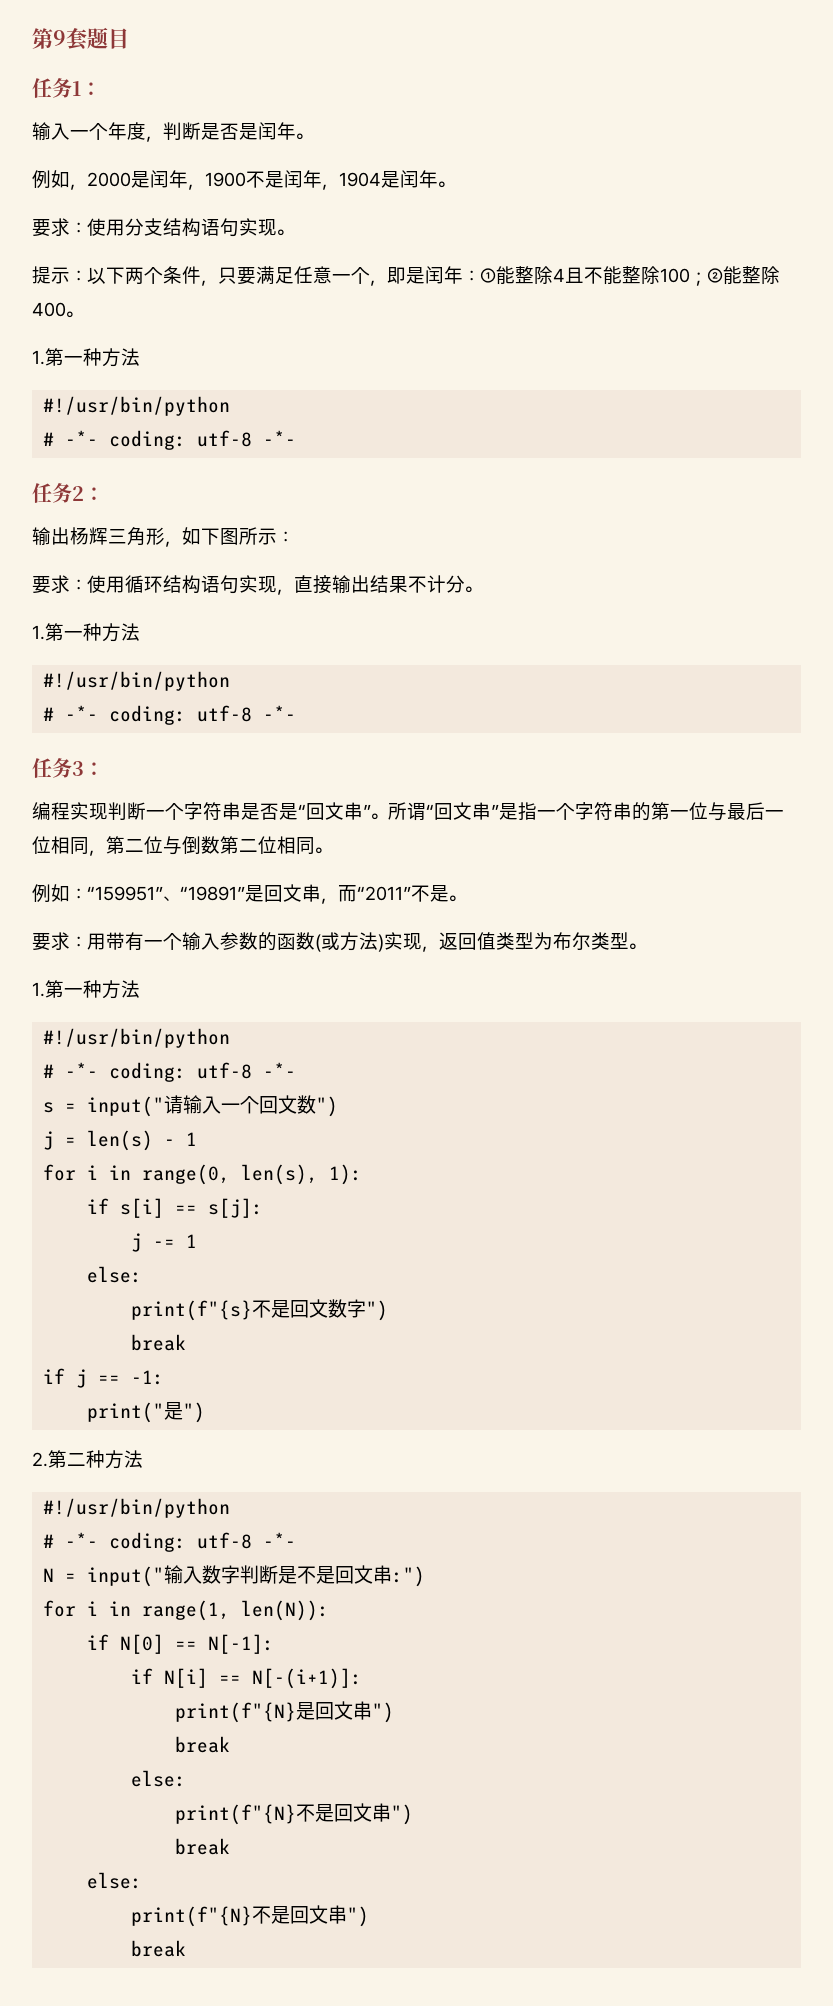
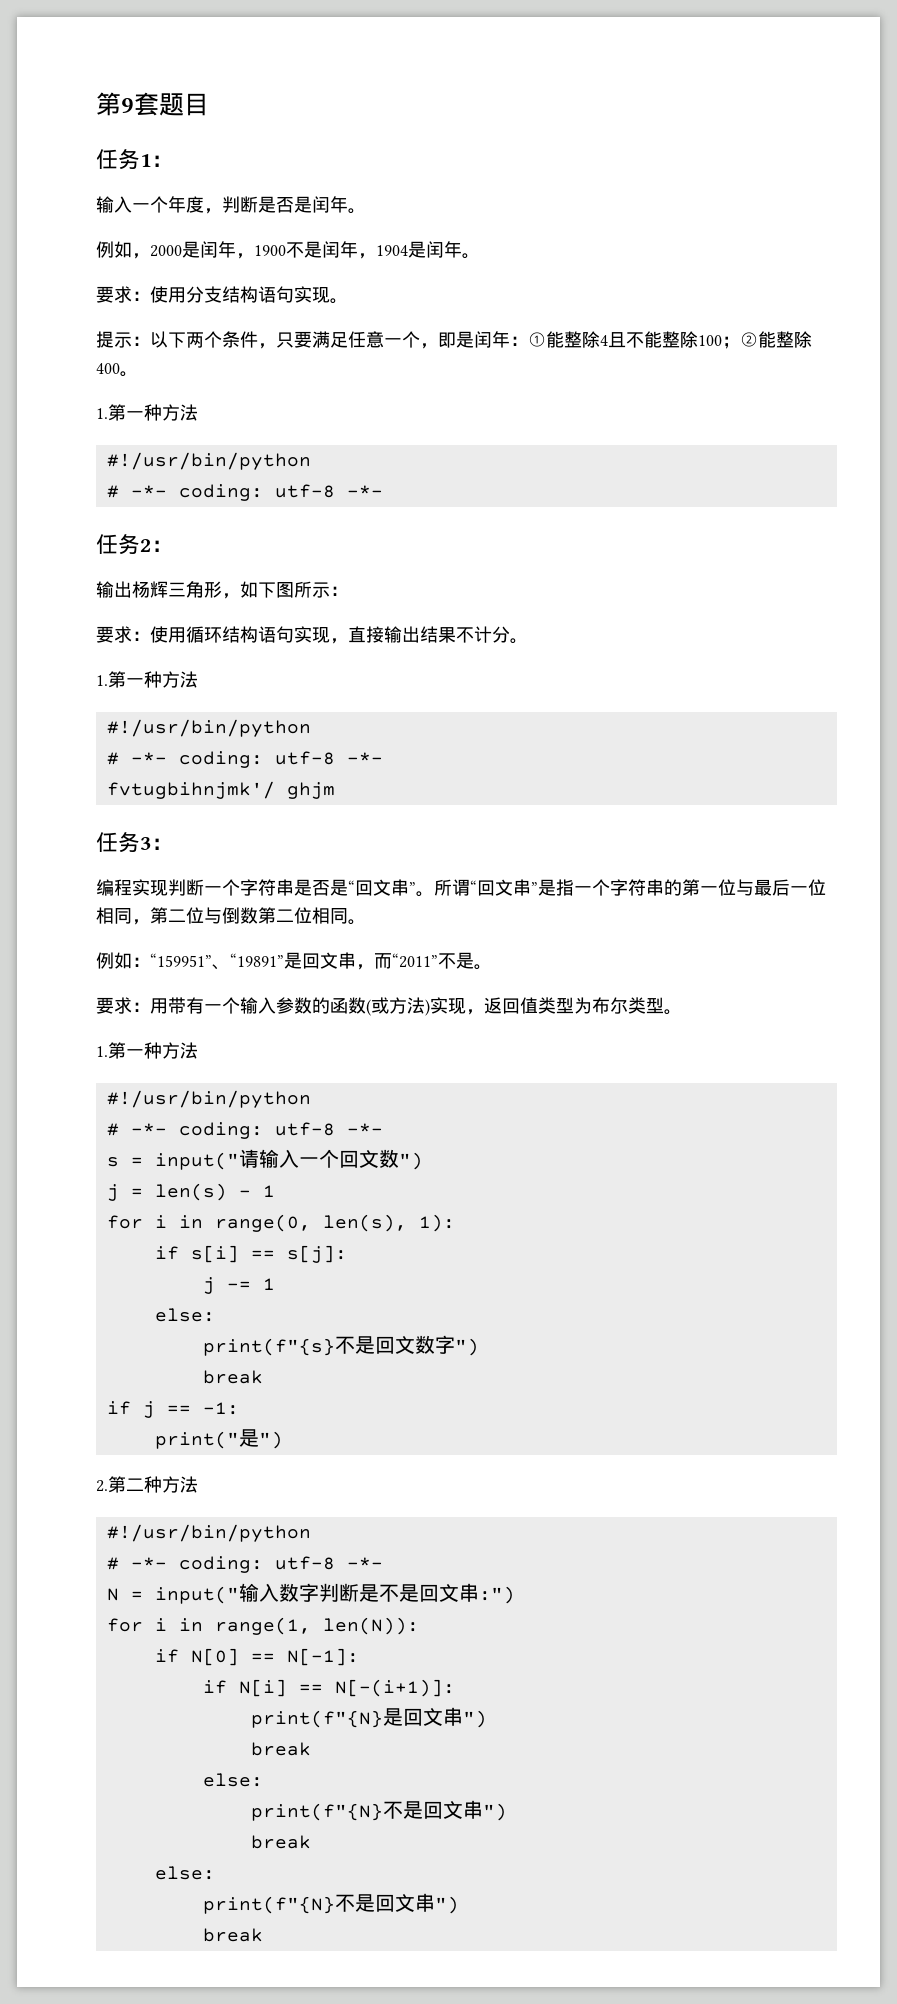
+ fvtugbihnjmk'/ ghjm

